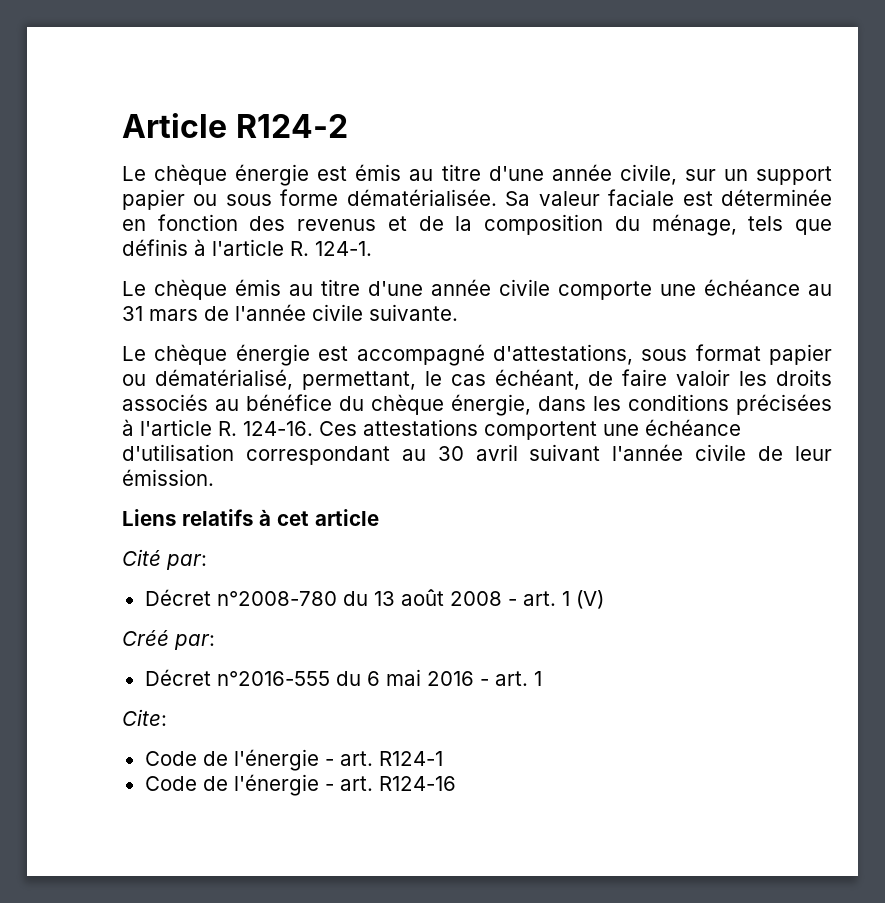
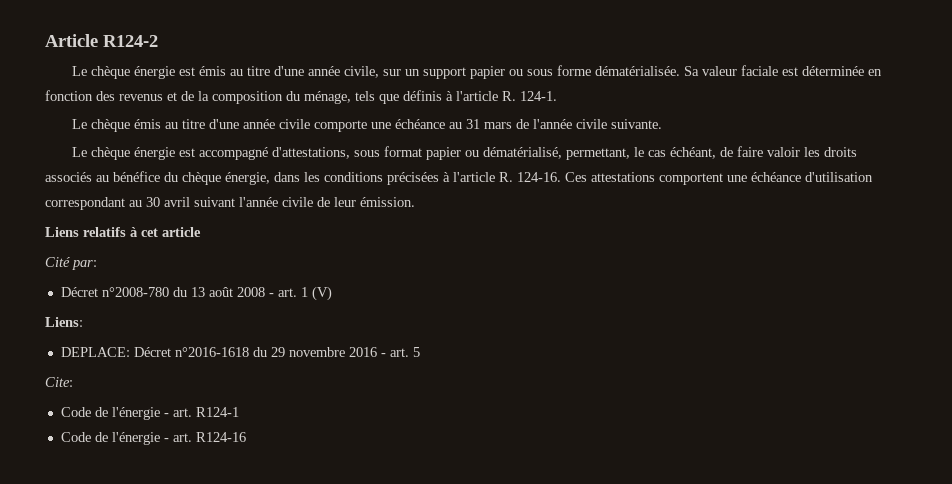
- Créé par:
- Décret n°2016-555 du 6 mai 2016 - art. 1
+ Liens:
+ DEPLACE: Décret n°2016-1618 du 29 novembre 2016 - art. 5

